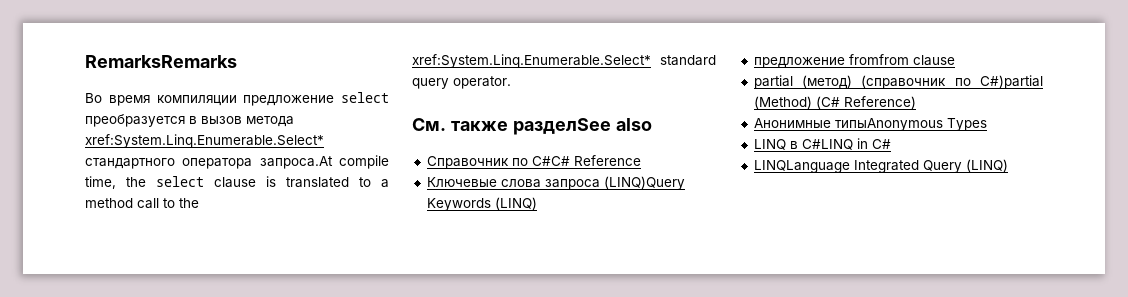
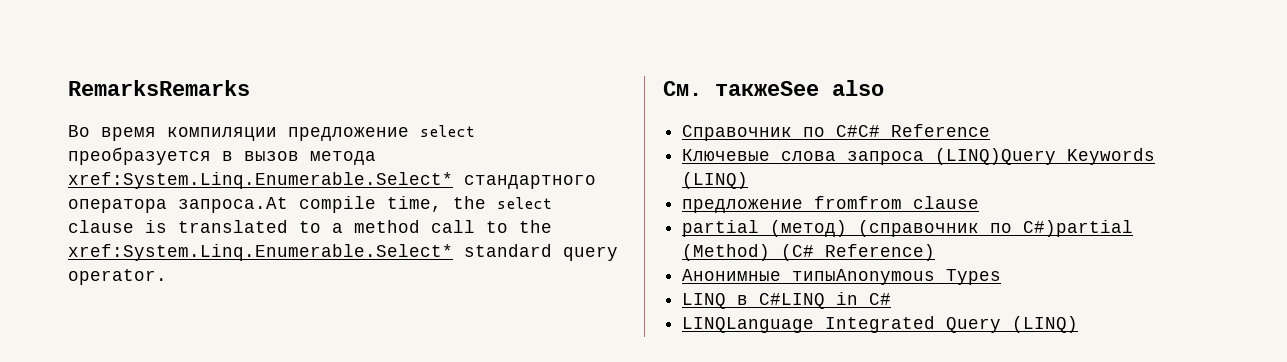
- См. также разделSee also
+ См. такжеSee also

